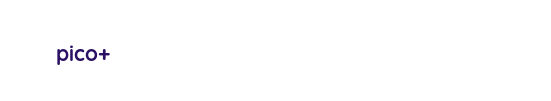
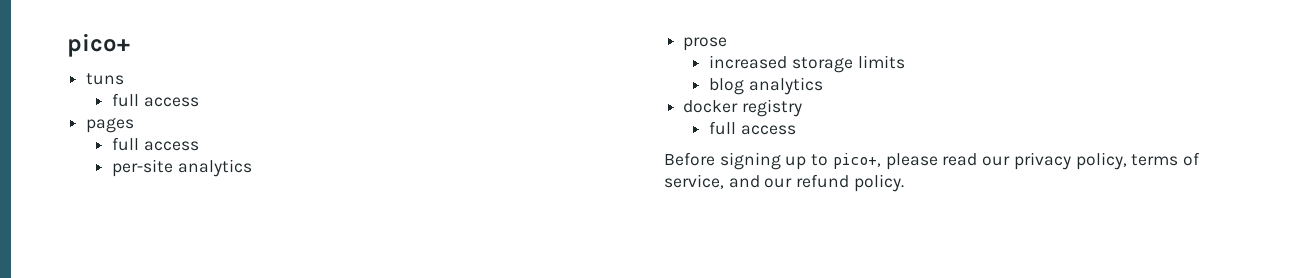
+ tuns
+ full access
+ pages
+ full access
+ per-site analytics
+ prose
+ increased storage limits
+ blog analytics
+ docker registry
+ full access
+ Before signing up to pico+, please read our privacy policy, terms of service, and our refund policy.

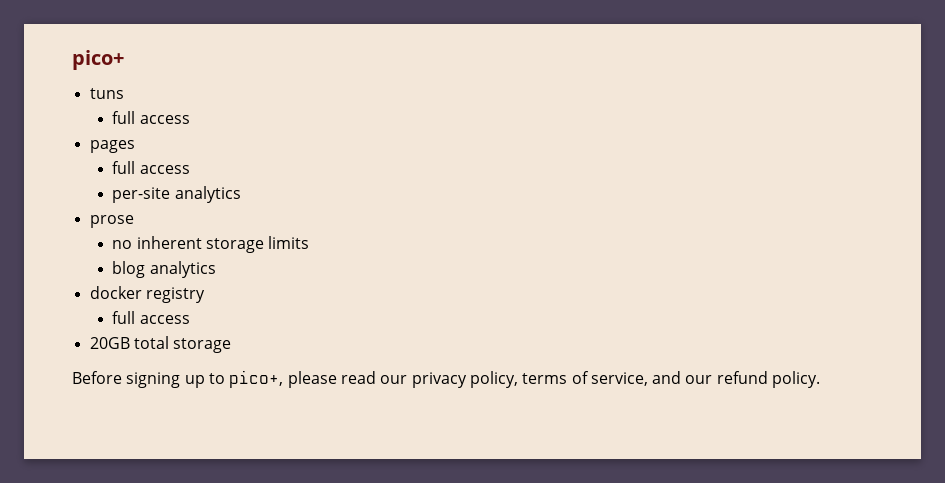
- increased storage limits
+ no inherent storage limits
+ 20GB total storage

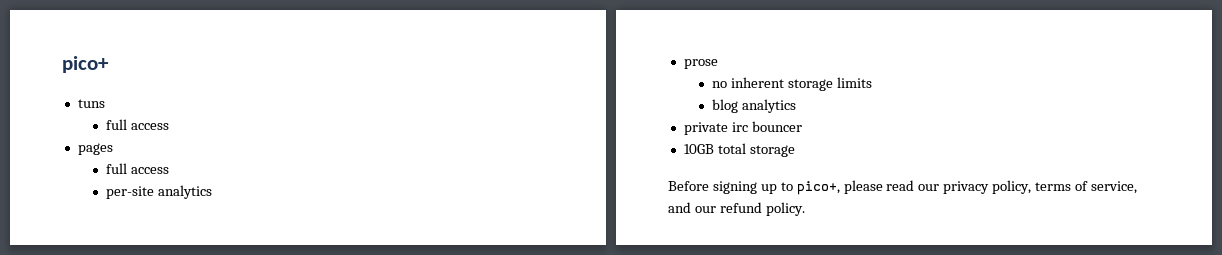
- docker registry
- full access
- 20GB total storage
+ private irc bouncer
+ 10GB total storage

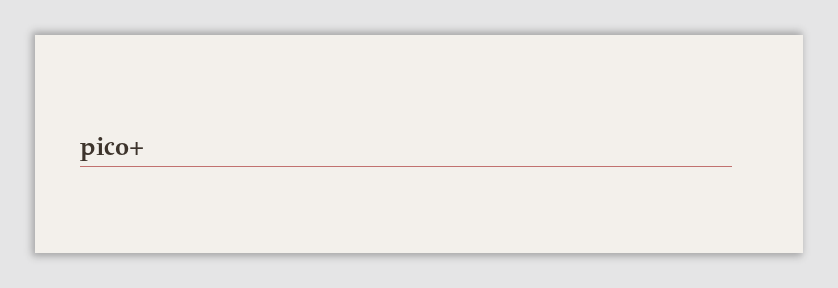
- tuns
- full access
- pages
- full access
- per-site analytics
- prose
- no inherent storage limits
- blog analytics
- private irc bouncer
- 10GB total storage
- Before signing up to pico+, please read our privacy policy, terms of service, and our refund policy.

